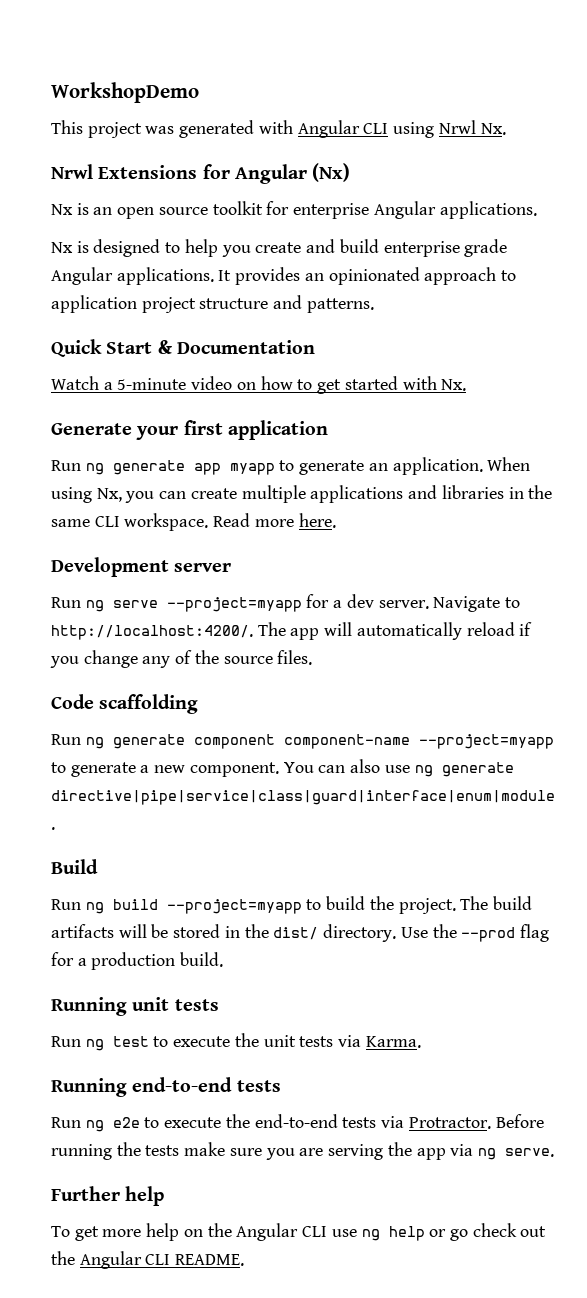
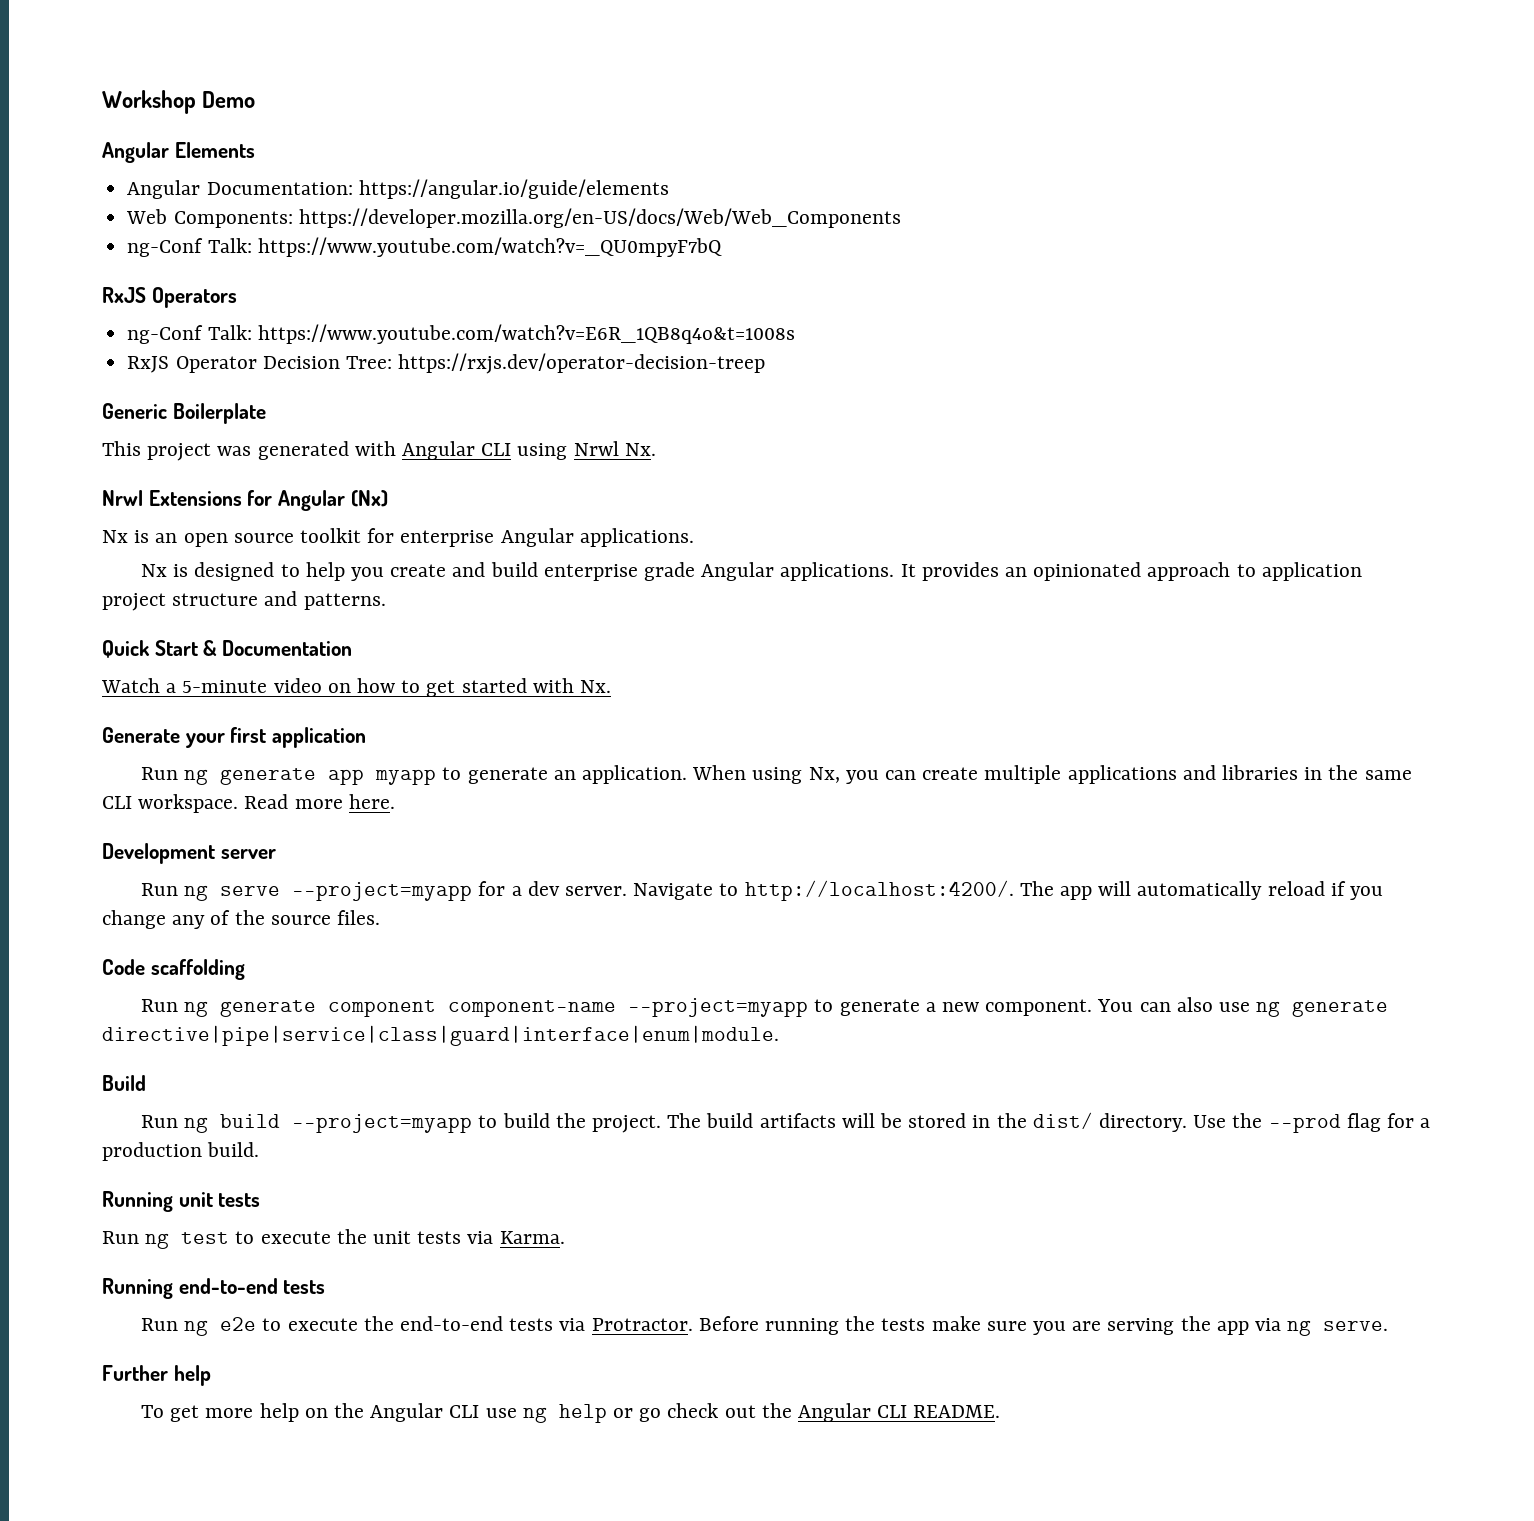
- WorkshopDemo
+ Workshop Demo
+ Angular Elements
+ Angular Documentation: https://angular.io/guide/elements
+ Web Components: https://developer.mozilla.org/en-US/docs/Web/Web_Components
+ ng-Conf Talk: https://www.youtube.com/watch?v=_QU0mpyF7bQ
+ RxJS Operators
+ ng-Conf Talk: https://www.youtube.com/watch?v=E6R_1QB8q4o&t=1008s
+ RxJS Operator Decision Tree: https://rxjs.dev/operator-decision-treep
+ Generic Boilerplate

